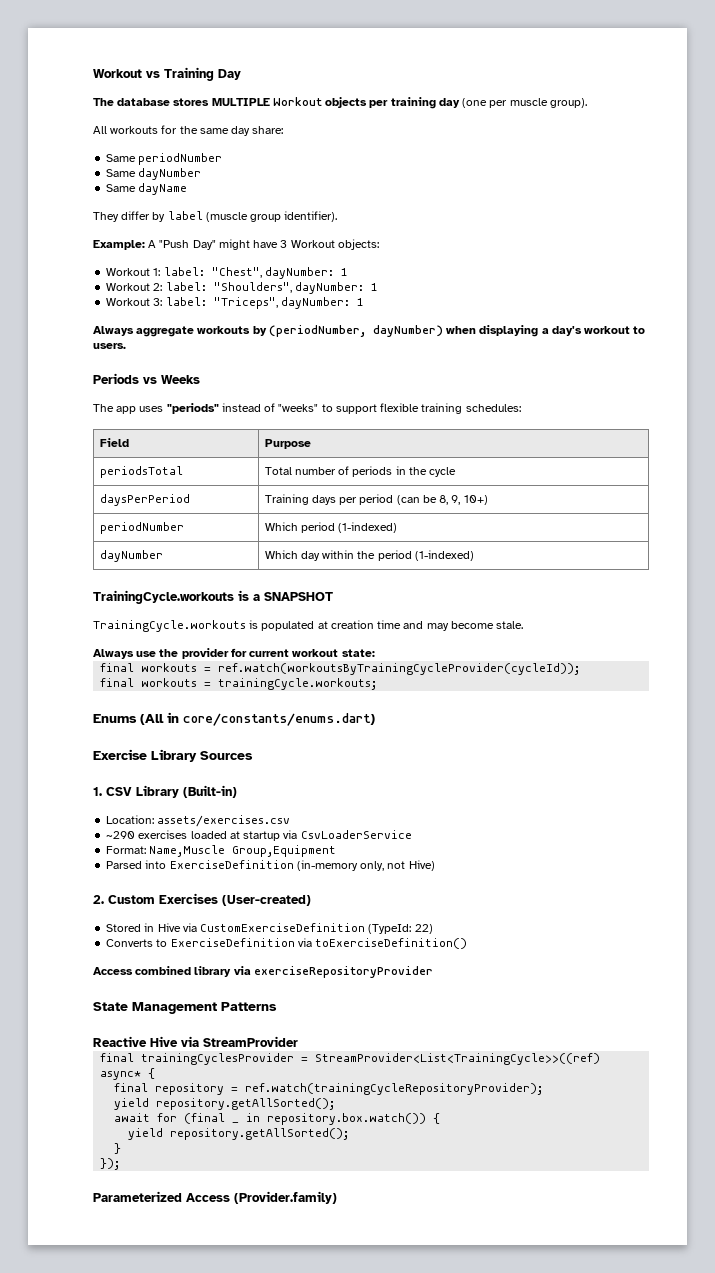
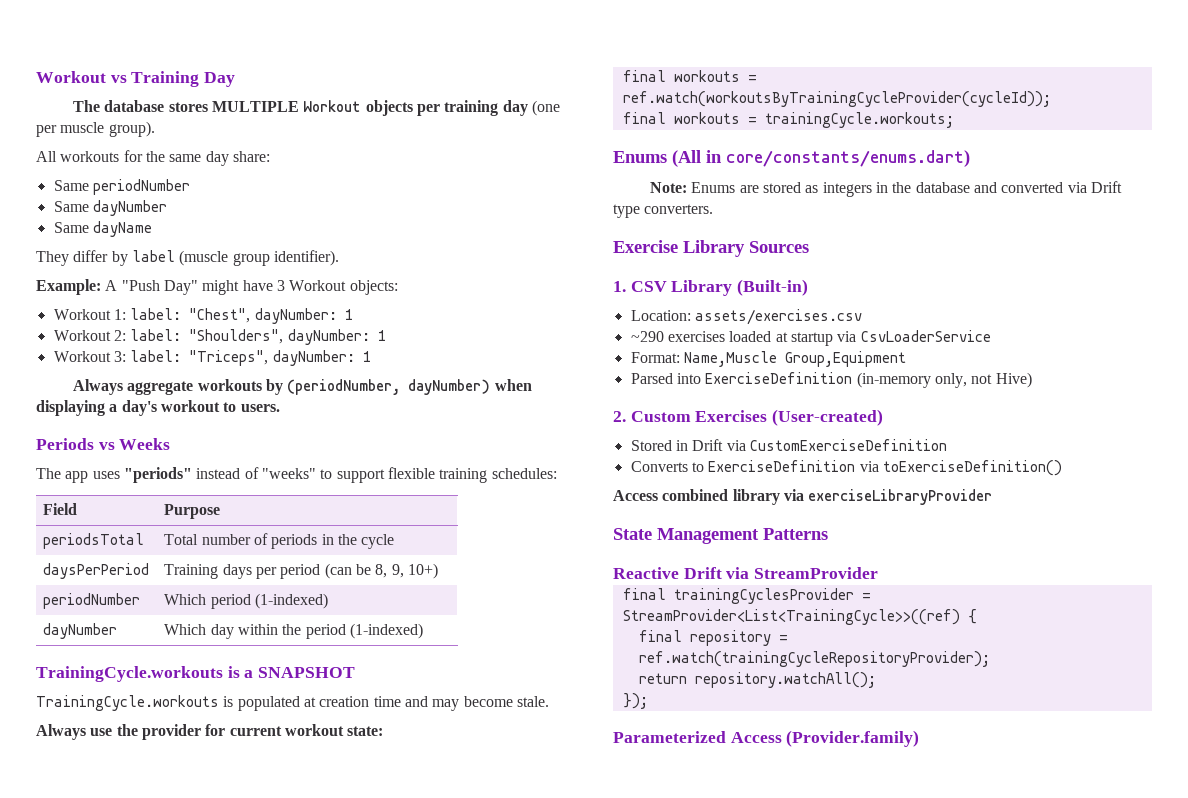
+ Note: Enums are stored as integers in the database and converted via Drift type converters.
- Stored in Hive via CustomExerciseDefinition (TypeId: 22)
+ Stored in Drift via CustomExerciseDefinition
- Access combined library via exerciseRepositoryProvider
+ Access combined library via exerciseLibraryProvider
- Reactive Hive via StreamProvider
+ Reactive Drift via StreamProvider
- final trainingCyclesProvider = StreamProvider<List<TrainingCycle>>((ref) async* {
+ final trainingCyclesProvider = StreamProvider<List<TrainingCycle>>((ref) {
  final repository = ref.watch(trainingCycleRepositoryProvider);
- yield repository.getAllSorted();
- await for (final _ in repository.box.watch()) {
- yield repository.getAllSorted();
- }
+ return repository.watchAll();

